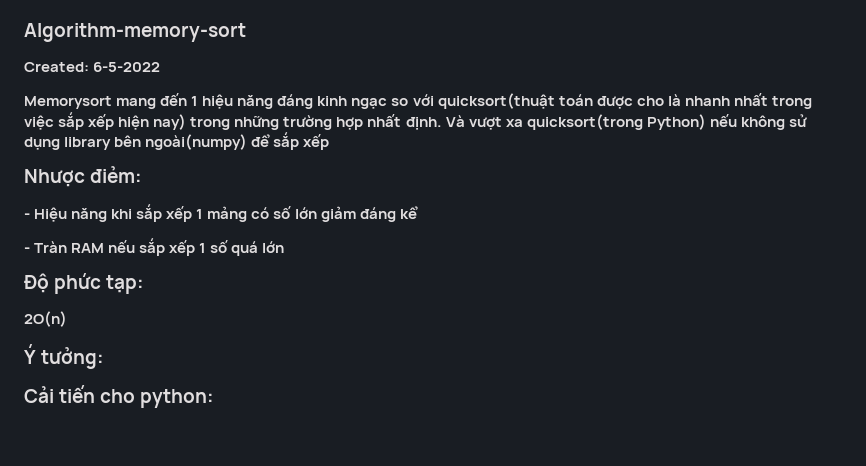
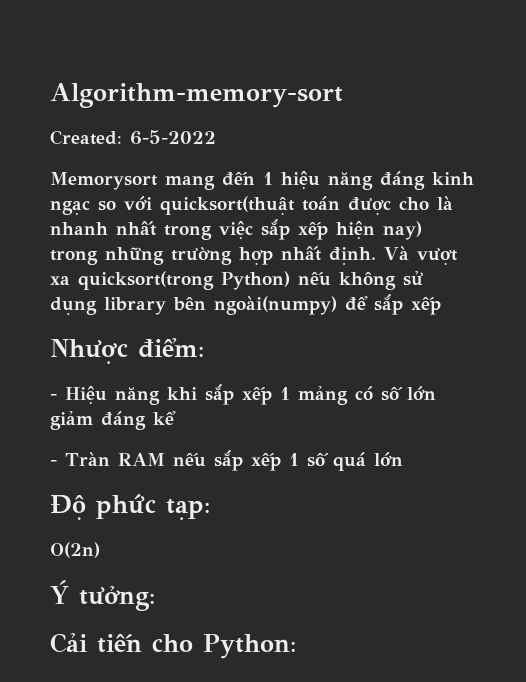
- Nhược điẻm:
+ Nhược điểm:
- 2O(n)
+ O(2n)
- Cải tiến cho python:
+ Cải tiến cho Python:

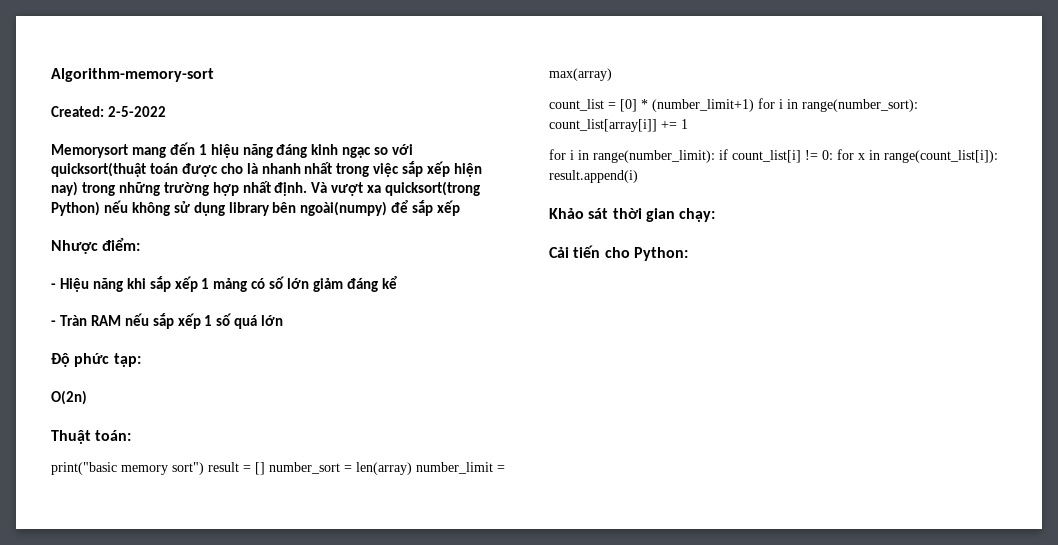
- Created: 6-5-2022
+ Created: 2-5-2022
- Ý tưởng:
+ Thuật toán:
+ print("basic memory sort") result = [] number_sort = len(array) number_limit = max(array)
+ count_list = [0] * (number_limit+1) for i in range(number_sort): count_list[array[i]] += 1
+ for i in range(number_limit): if count_list[i] != 0: for x in range(count_list[i]): result.append(i)
+ Khảo sát thời gian chạy:

